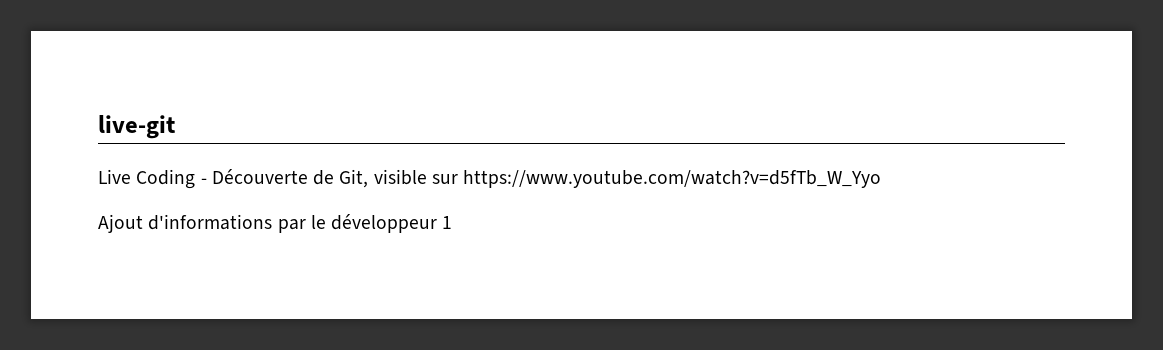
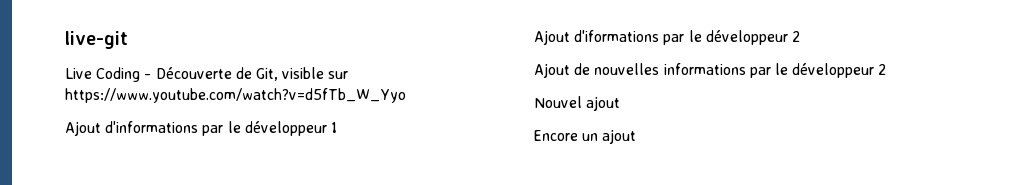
+ Ajout d'iformations par le développeur 2
+ Ajout de nouvelles informations par le développeur 2
+ Nouvel ajout
+ Encore un ajout

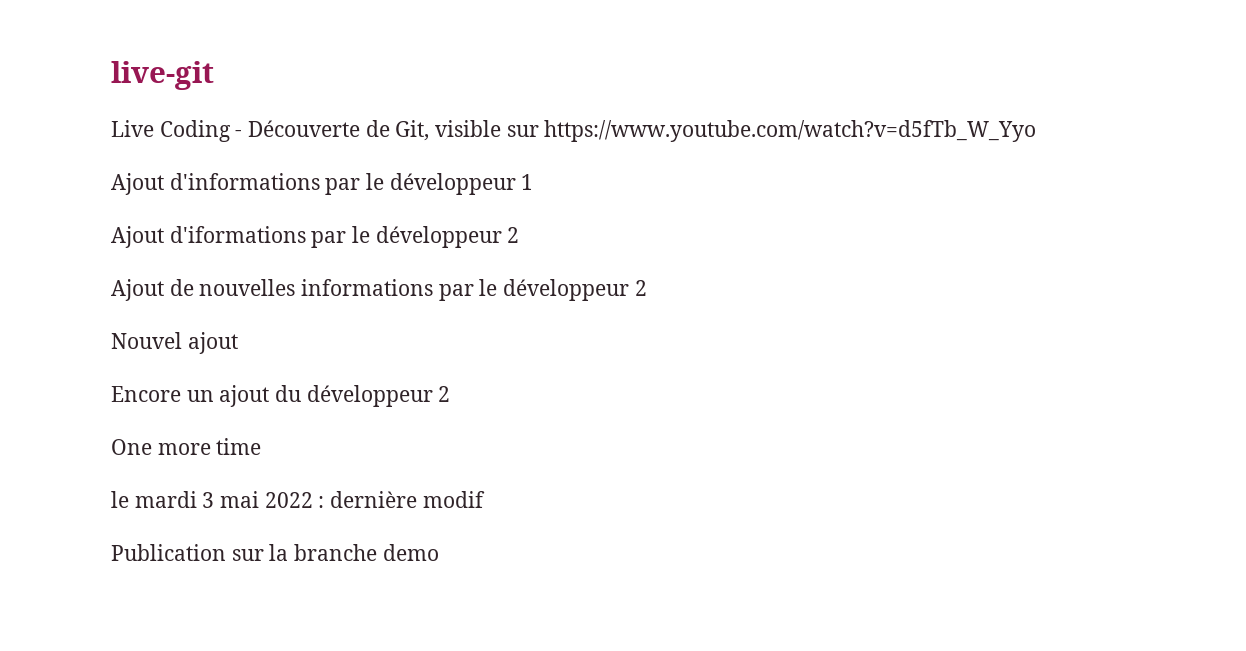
- Encore un ajout
+ Encore un ajout du développeur 2
+ One more time
+ le mardi 3 mai 2022 : dernière modif
+ Publication sur la branche demo

